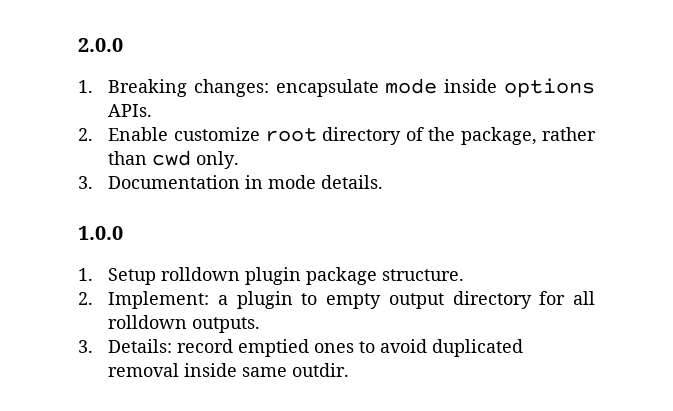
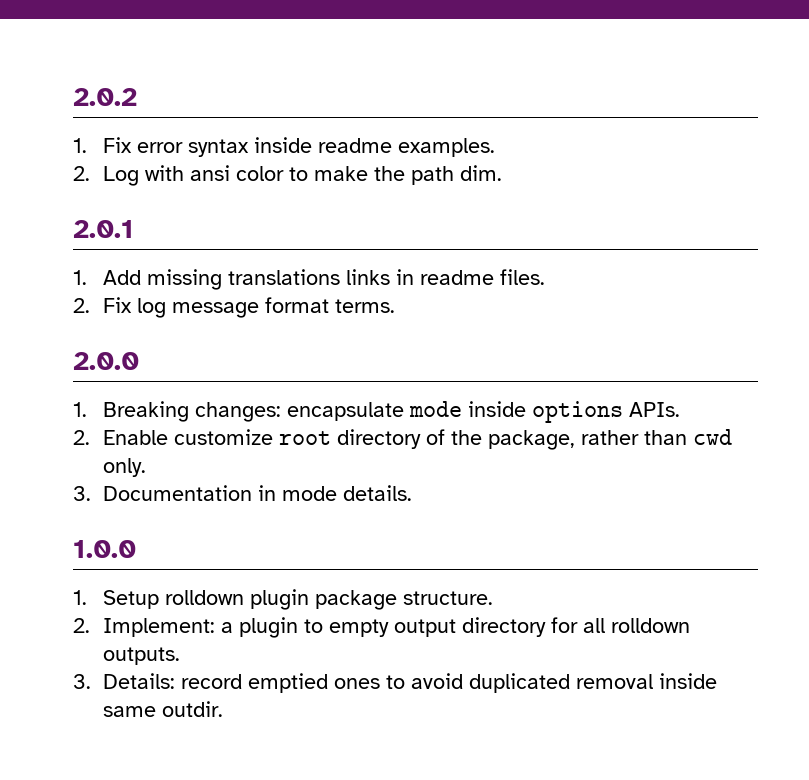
+ 2.0.2
+ 1. Fix error syntax inside readme examples.
+ 2. Log with ansi color to make the path dim.
+ 2.0.1
+ 1. Add missing translations links in readme files.
+ 2. Fix log message format terms.

